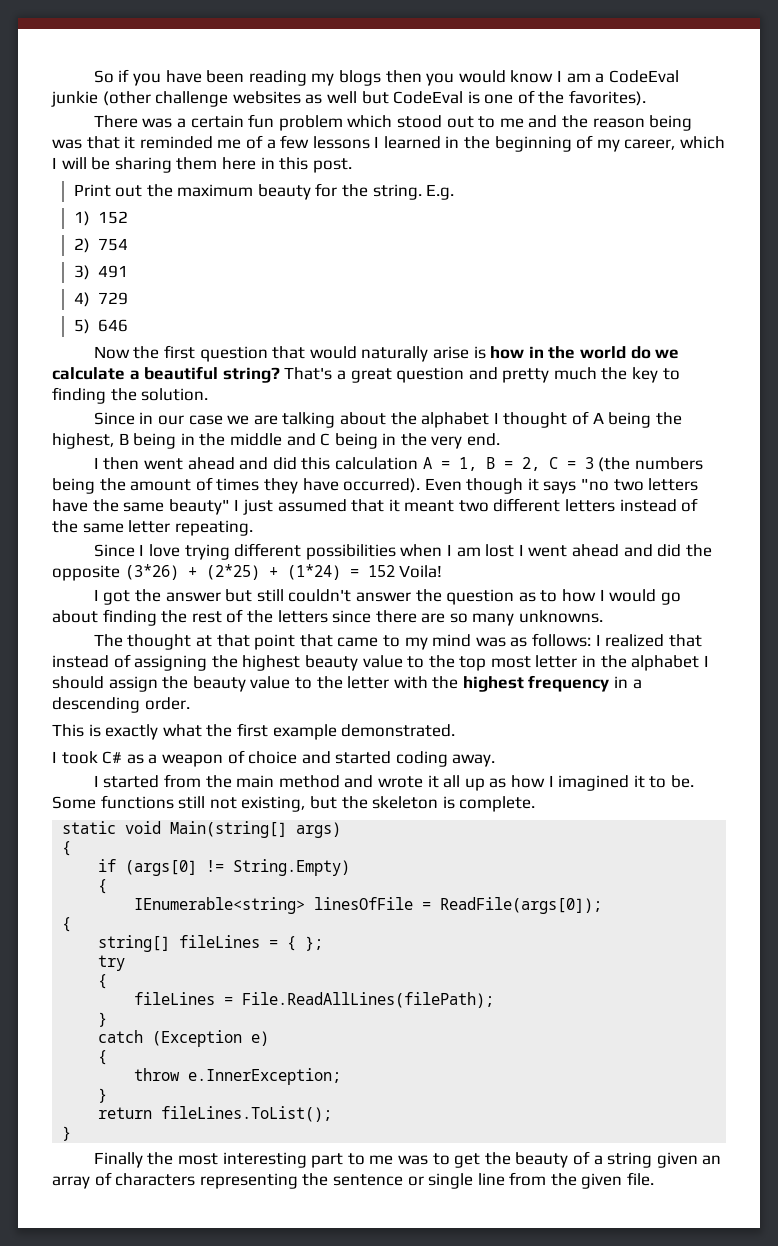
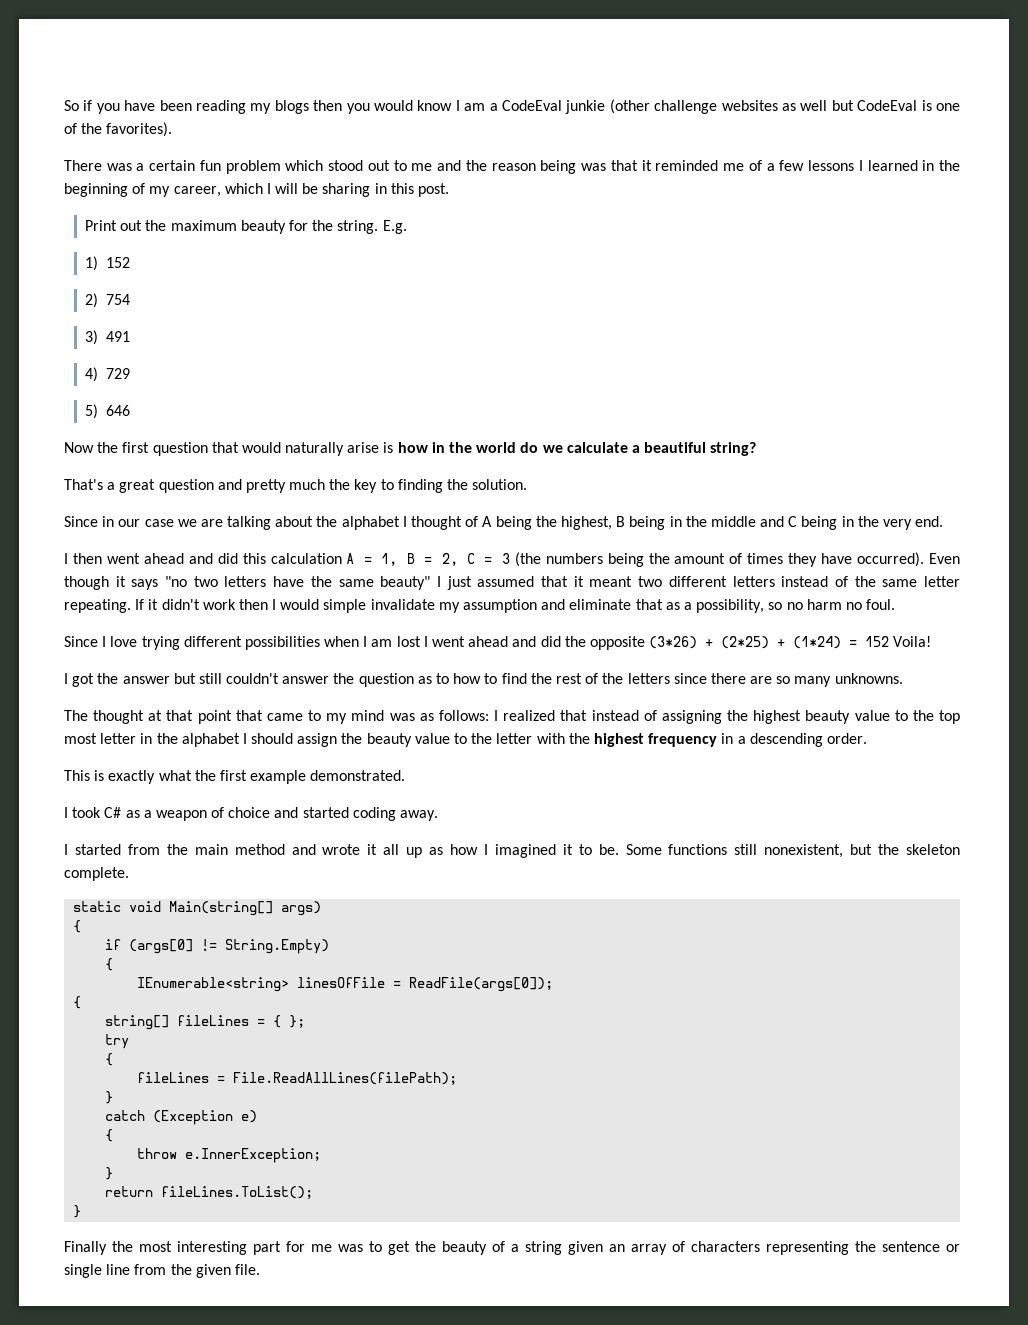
- There was a certain fun problem which stood out to me and the reason being was that it reminded me of a few lessons I learned in the beginning of my career, which I will be sharing them here in this post.
+ There was a certain fun problem which stood out to me and the reason being was that it reminded me of a few lessons I learned in the beginning of my career, which I will be sharing in this post.
- Now the first question that would naturally arise is how in the world do we calculate a beautiful string? That's a great question and pretty much the key to finding the solution.
+ Now the first question that would naturally arise is how in the world do we calculate a beautiful string?
+ That's a great question and pretty much the key to finding the solution.
+ If it didn't work then I would simple invalidate my assumption and eliminate that as a possibility, so no harm no foul.
- I got the answer but still couldn't answer the question as to how I would go about finding the rest of the letters since there are so many unknowns.
+ I got the answer but still couldn't answer the question as to how to find the rest of the letters since there are so many unknowns.
- Some functions still not existing, but the skeleton is complete.
+ Some functions still nonexistent, but the skeleton complete.
- Finally the most interesting part to me was to get the beauty of a string given an array of characters representing the sentence or single line from the given file.
+ Finally the most interesting part for me was to get the beauty of a string given an array of characters representing the sentence or single line from the given file.

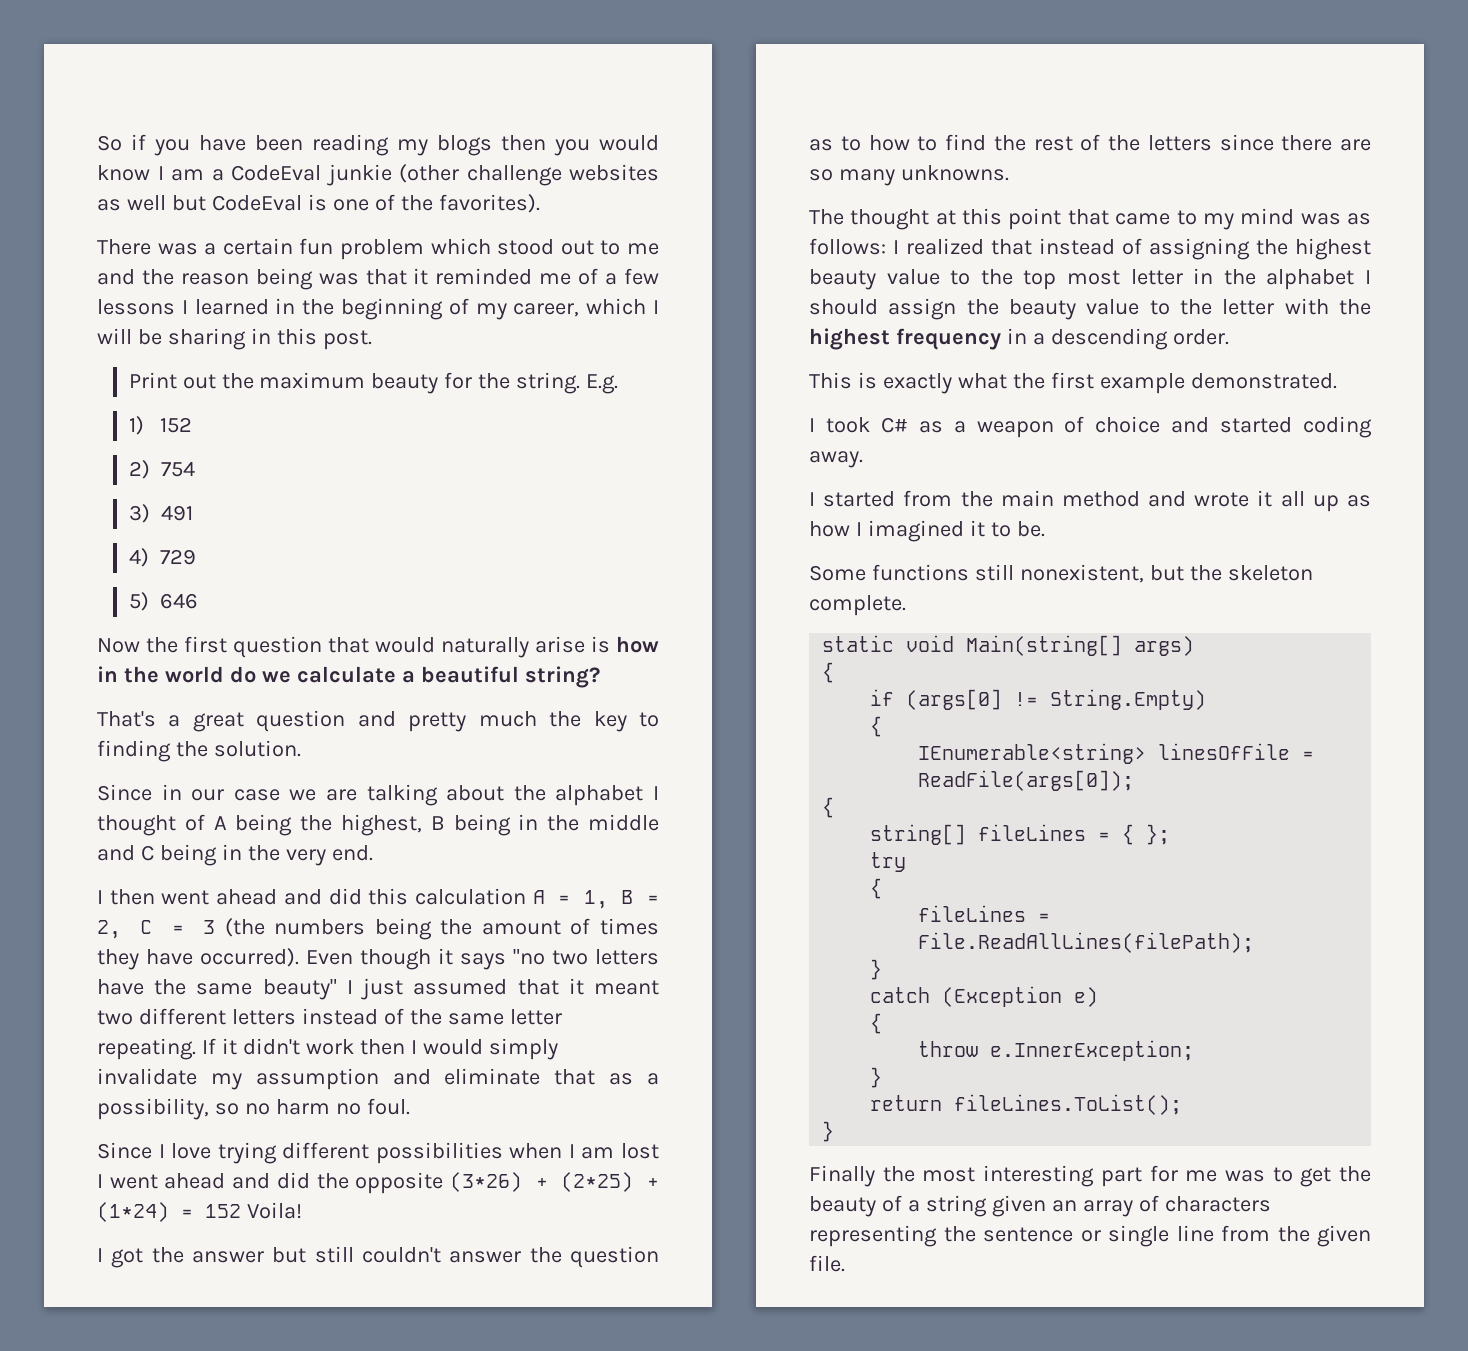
- If it didn't work then I would simple invalidate my assumption and eliminate that as a possibility, so no harm no foul.
+ If it didn't work then I would simply invalidate my assumption and eliminate that as a possibility, so no harm no foul.
- The thought at that point that came to my mind was as follows: I realized that instead of assigning the highest beauty value to the top most letter in the alphabet I should assign the beauty value to the letter with the highest frequency in a descending order.
+ The thought at this point that came to my mind was as follows: I realized that instead of assigning the highest beauty value to the top most letter in the alphabet I should assign the beauty value to the letter with the highest frequency in a descending order.
- I started from the main method and wrote it all up as how I imagined it to be. Some functions still nonexistent, but the skeleton complete.
+ I started from the main method and wrote it all up as how I imagined it to be.
+ Some functions still nonexistent, but the skeleton complete.

